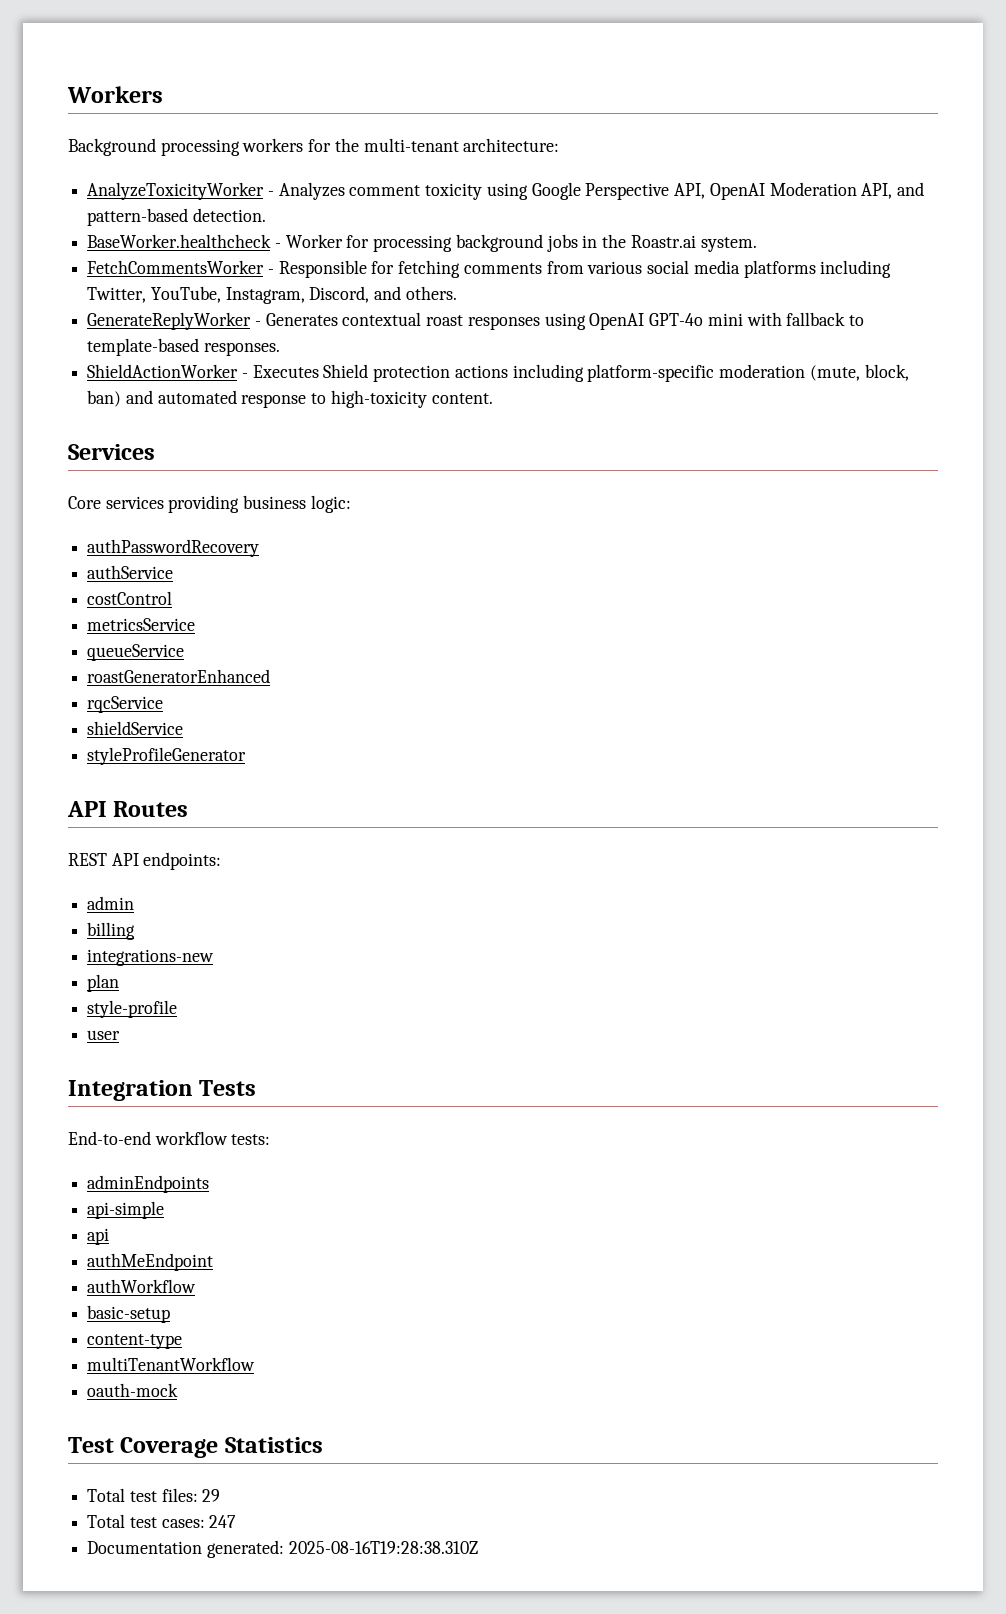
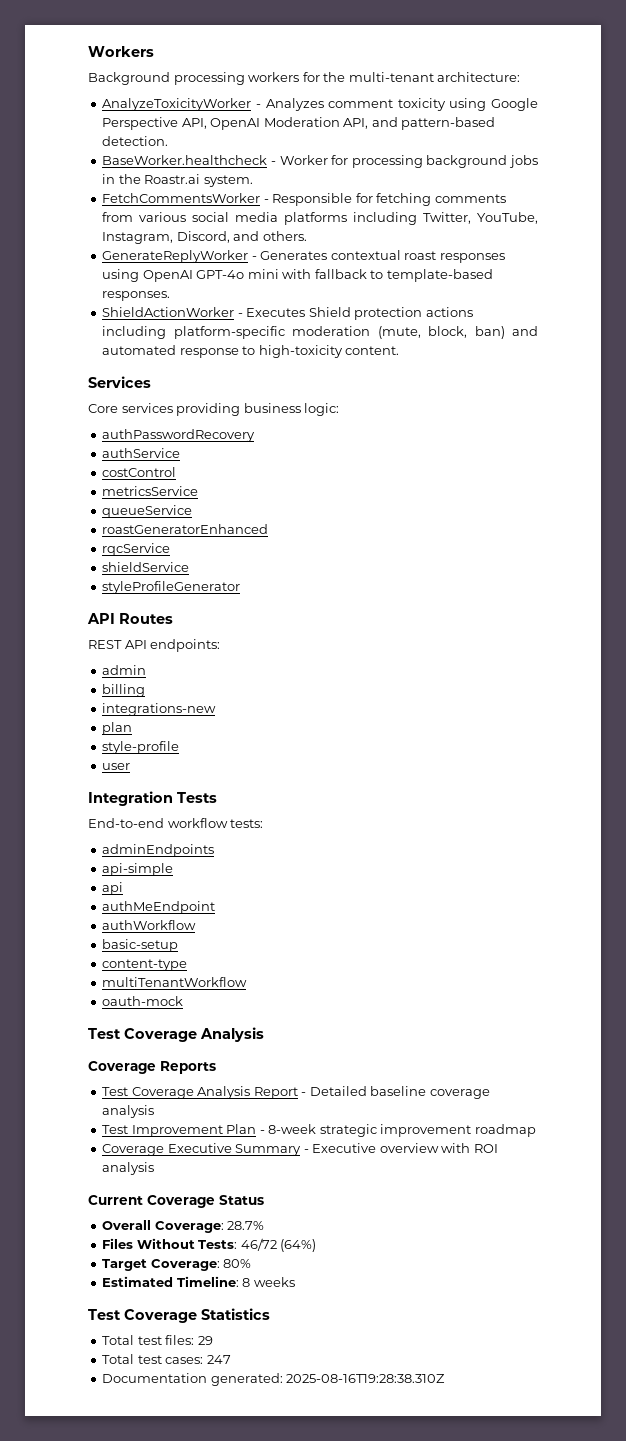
  oauth-mock
+ Test Coverage Analysis
+ Coverage Reports
+ Test Coverage Analysis Report - Detailed baseline coverage analysis
+ Test Improvement Plan - 8-week strategic improvement roadmap
+ Coverage Executive Summary - Executive overview with ROI analysis
+ Current Coverage Status
+ Overall Coverage: 28.7%
+ Files Without Tests: 46/72 (64%)
+ Target Coverage: 80%
+ Estimated Timeline: 8 weeks

